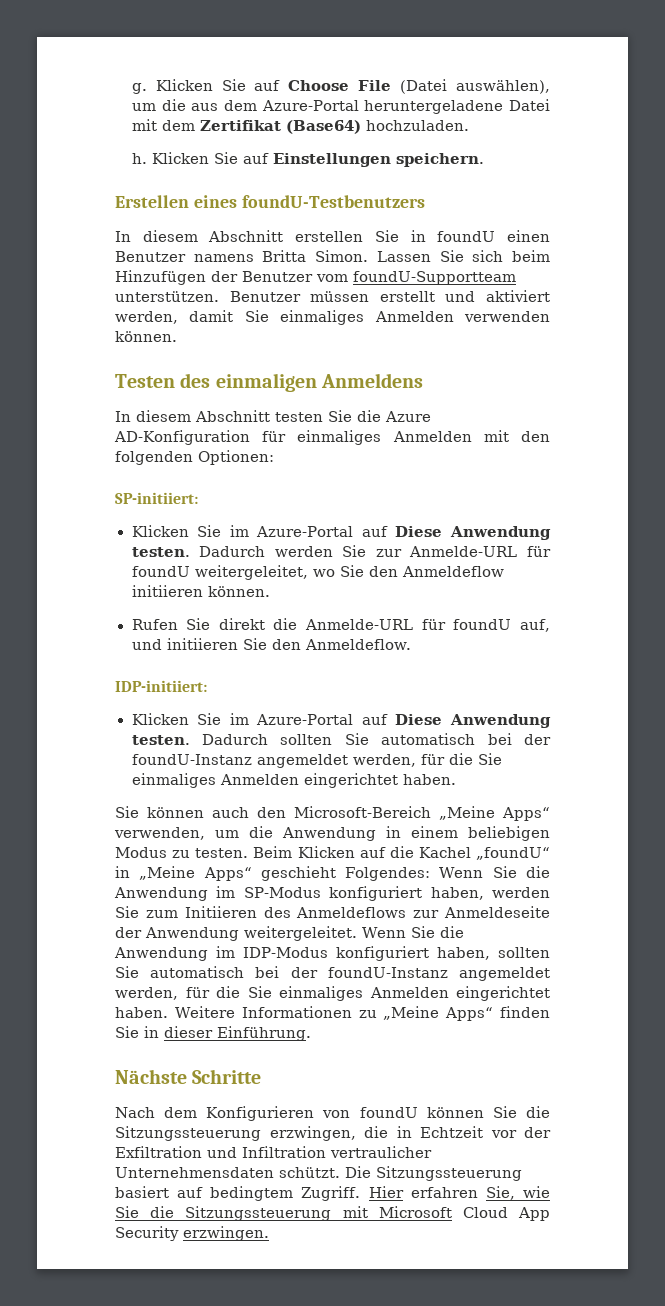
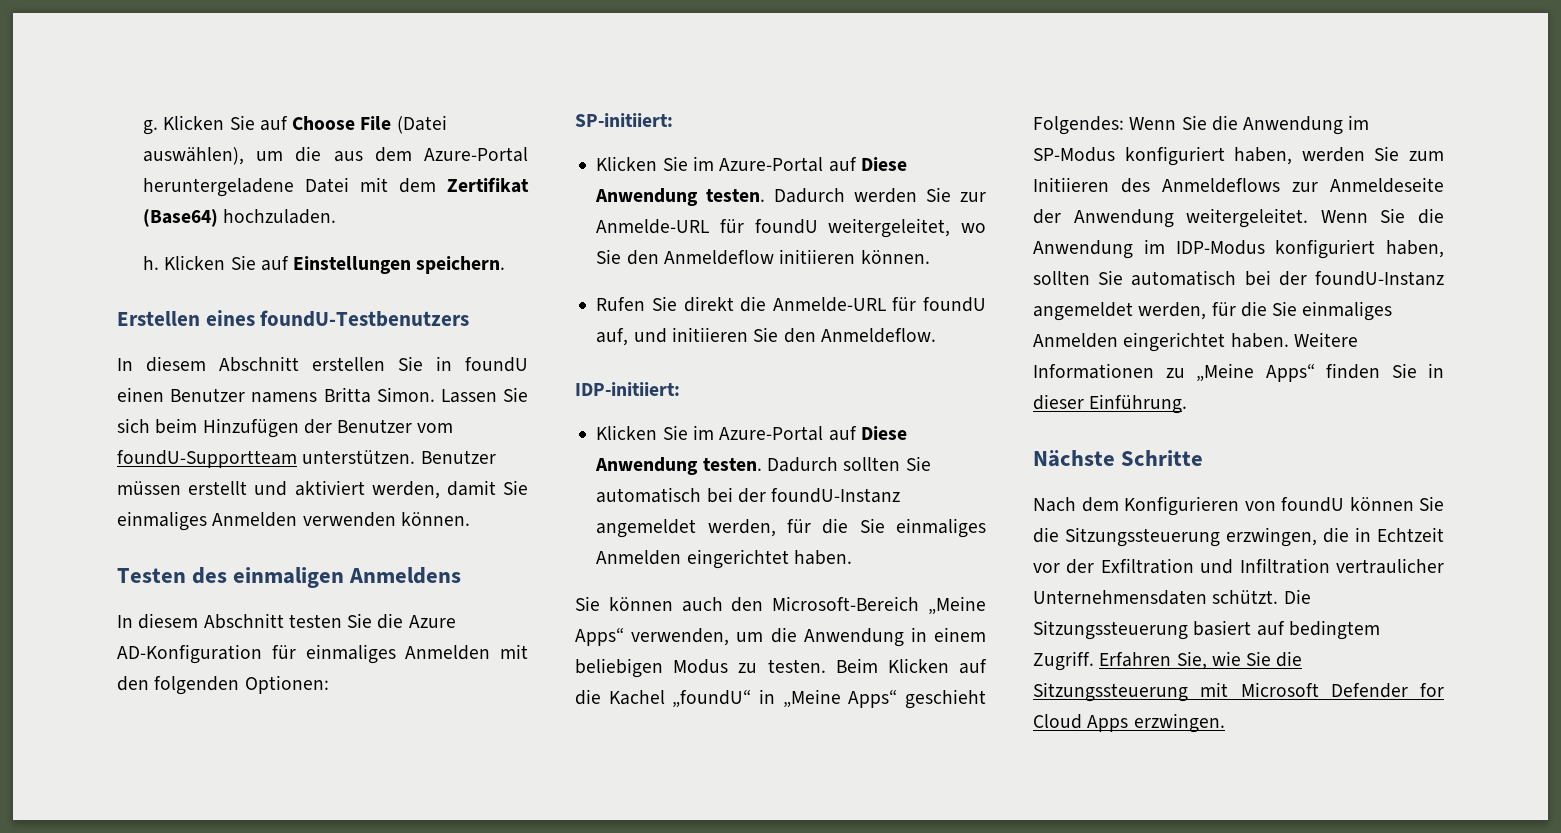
- Hier erfahren Sie, wie Sie die Sitzungssteuerung mit Microsoft Cloud App Security erzwingen.
+ Erfahren Sie, wie Sie die Sitzungssteuerung mit Microsoft Defender for Cloud Apps erzwingen.

